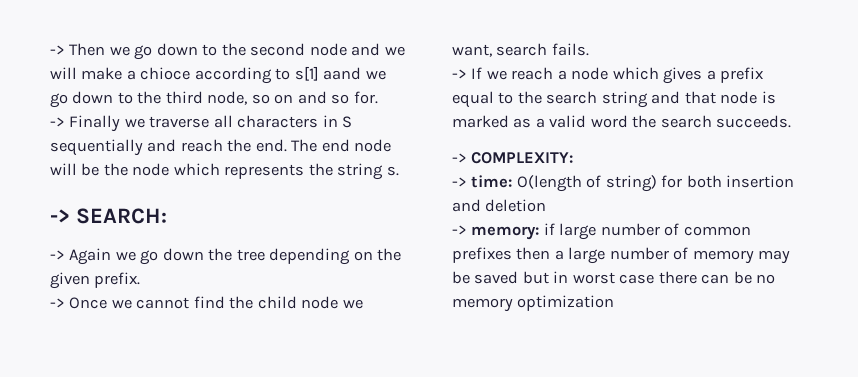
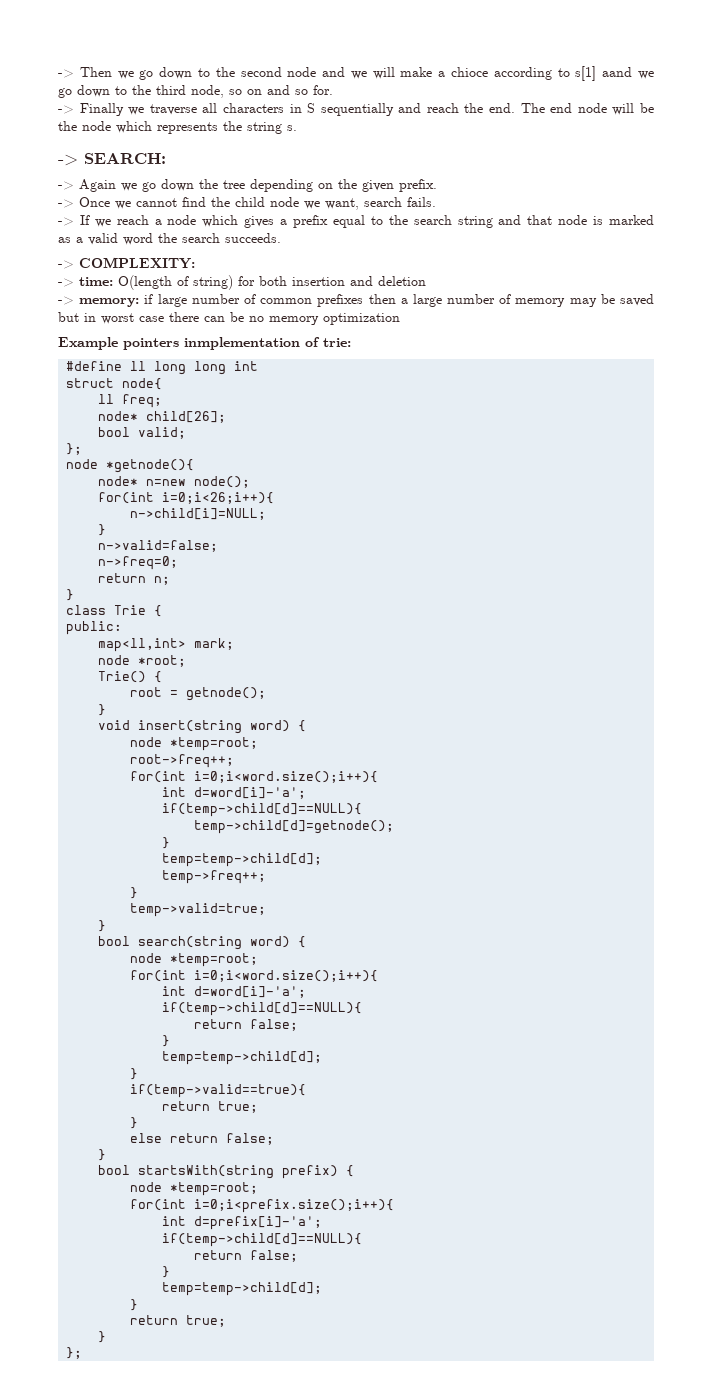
+ Example pointers inmplementation of trie:
+ #define ll long long int
+ struct node{
+ ll freq;
+ node* child[26];
+ bool valid;
+ };
+ node *getnode(){
+ node* n=new node();
+ for(int i=0;i<26;i++){
+ n->child[i]=NULL;
+ }
+ n->valid=false;
+ n->freq=0;
+ return n;
+ }
+ class Trie {
+ public:
+ map<ll,int> mark;
+ node *root;
+ Trie() {
+ root = getnode();
+ }
+ void insert(string word) {
+ node *temp=root;
+ root->freq++;
+ for(int i=0;i<word.size();i++){
+ int d=word[i]-'a';
+ if(temp->child[d]==NULL){
+ temp->child[d]=getnode();
+ }
+ temp=temp->child[d];
+ temp->freq++;
+ }
+ temp->valid=true;
+ }
+ bool search(string word) {
+ node *temp=root;
+ for(int i=0;i<word.size();i++){
+ int d=word[i]-'a';
+ if(temp->child[d]==NULL){
+ return false;
+ }
+ temp=temp->child[d];
+ }
+ if(temp->valid==true){
+ return true;
+ }
+ else return false;
+ }
+ bool startsWith(string prefix) {
+ node *temp=root;
+ for(int i=0;i<prefix.size();i++){
+ int d=prefix[i]-'a';
+ if(temp->child[d]==NULL){
+ return false;
+ }
+ temp=temp->child[d];
+ }
+ return true;
+ }
+ };

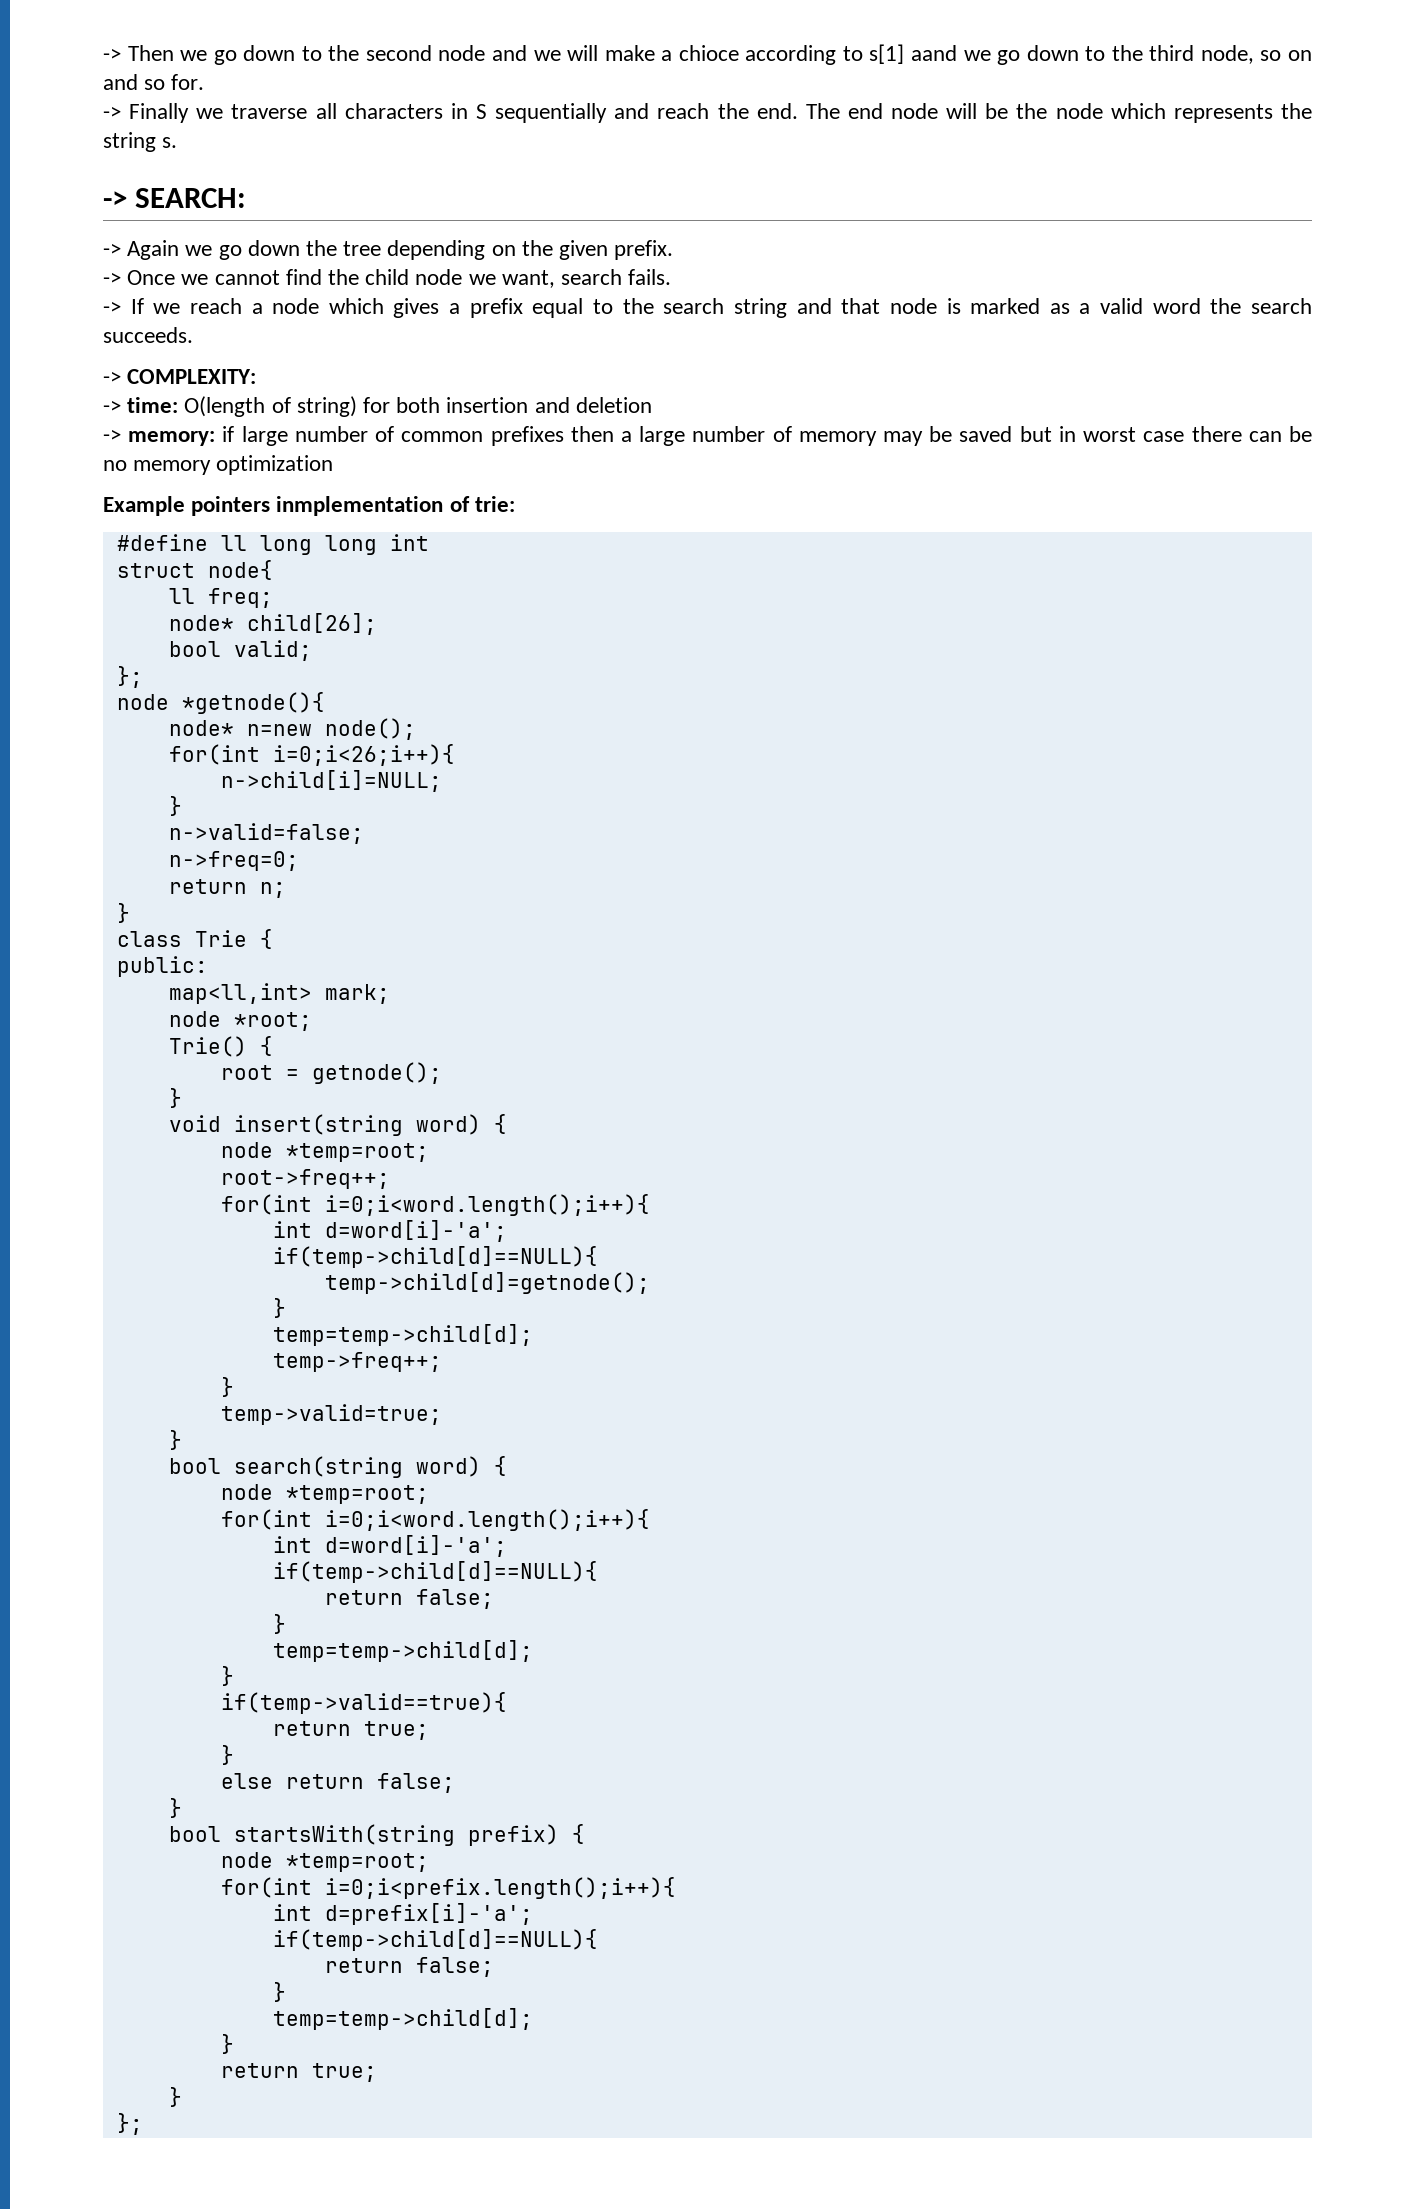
  root->freq++;
- for(int i=0;i<word.size();i++){
+ for(int i=0;i<word.length();i++){
  bool search(string word) {
  node *temp=root;
- for(int i=0;i<word.size();i++){
+ for(int i=0;i<word.length();i++){
- for(int i=0;i<prefix.size();i++){
+ for(int i=0;i<prefix.length();i++){

